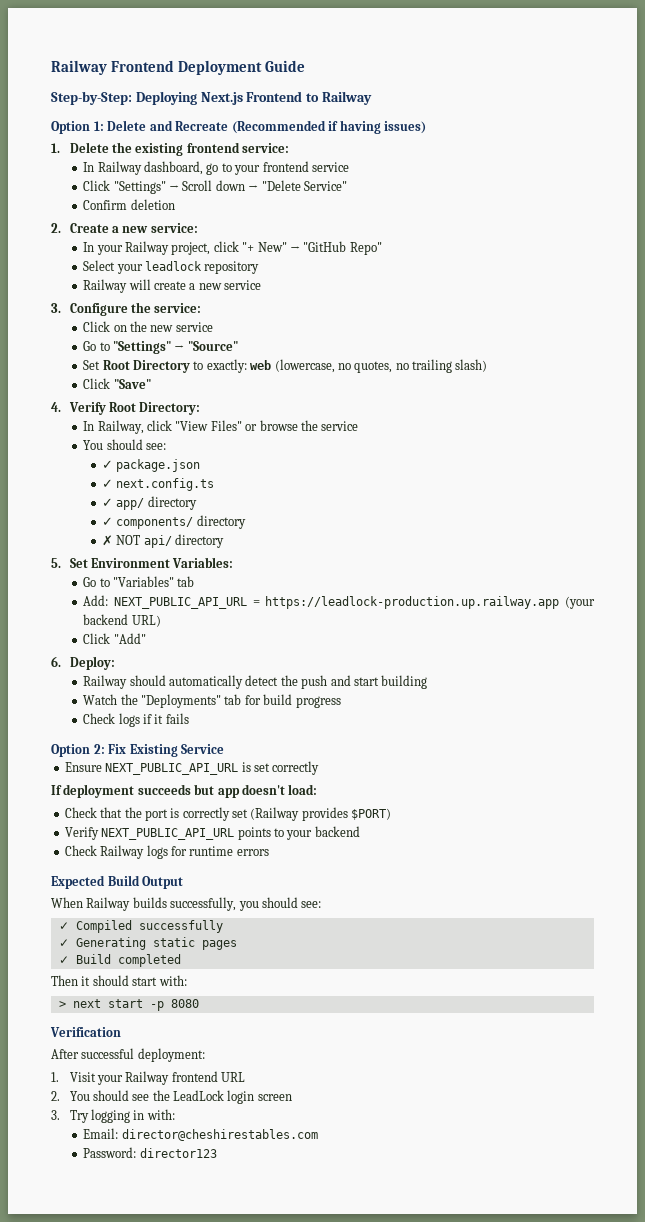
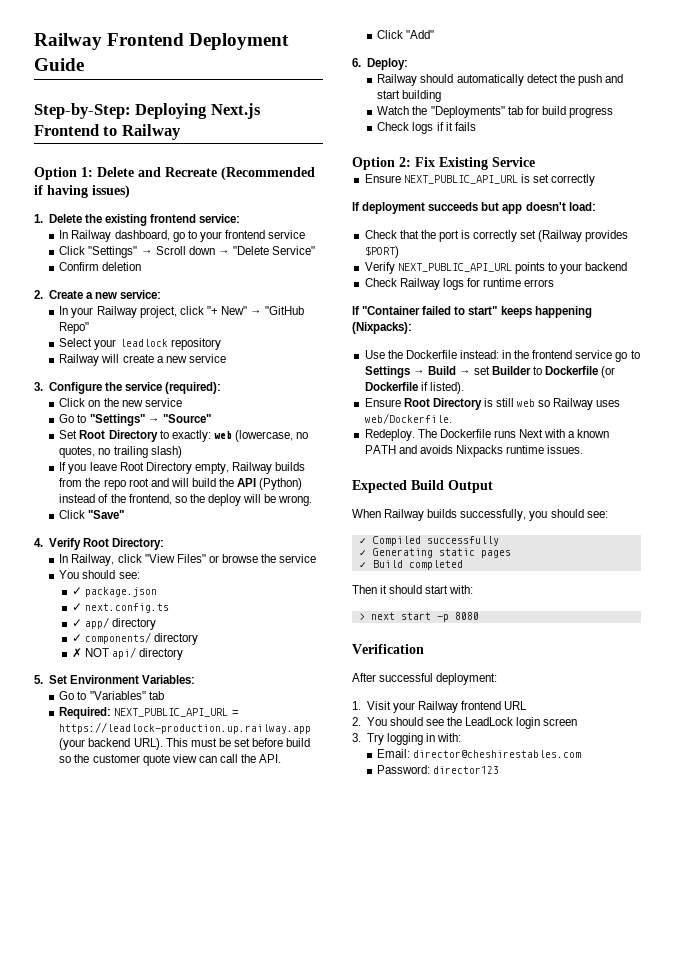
- 3. Configure the service:
+ 3. Configure the service (required):
+ If you leave Root Directory empty, Railway builds from the repo root and will build the API (Python) instead of the frontend, so the deploy will be wrong.
- Add: NEXT_PUBLIC_API_URL = https://leadlock-production.up.railway.app (your backend URL)
+ Required: NEXT_PUBLIC_API_URL = https://leadlock-production.up.railway.app (your backend URL). This must be set before build so the customer quote view can call the API.
+ If "Container failed to start" keeps happening (Nixpacks):
+ Use the Dockerfile instead: in the frontend service go to Settings → Build → set Builder to Dockerfile (or Dockerfile if listed).
+ Ensure Root Directory is still web so Railway uses web/Dockerfile.
+ Redeploy. The Dockerfile runs Next with a known PATH and avoids Nixpacks runtime issues.

